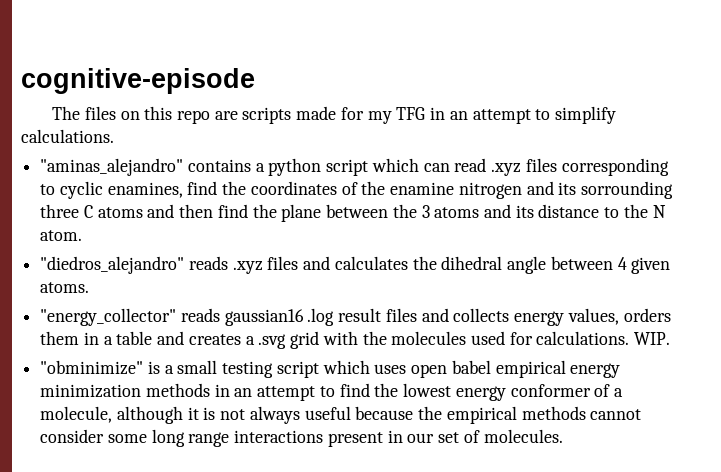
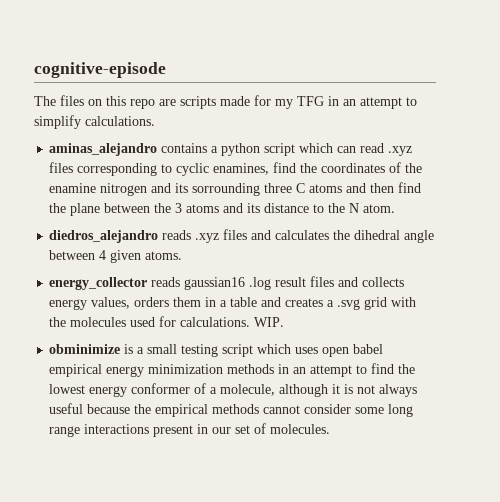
- "aminas_alejandro" contains a python script which can read .xyz files corresponding to cyclic enamines, find the coordinates of the enamine nitrogen and its sorrounding three C atoms and then find the plane between the 3 atoms and its distance to the N atom.
+ aminas_alejandro contains a python script which can read .xyz files corresponding to cyclic enamines, find the coordinates of the enamine nitrogen and its sorrounding three C atoms and then find the plane between the 3 atoms and its distance to the N atom.
- "diedros_alejandro" reads .xyz files and calculates the dihedral angle between 4 given atoms.
+ diedros_alejandro reads .xyz files and calculates the dihedral angle between 4 given atoms.
- "energy_collector" reads gaussian16 .log result files and collects energy values, orders them in a table and creates a .svg grid with the molecules used for calculations.
+ energy_collector reads gaussian16 .log result files and collects energy values, orders them in a table and creates a .svg grid with the molecules used for calculations.
- "obminimize" is a small testing script which uses open babel empirical energy minimization methods in an attempt to find the lowest energy conformer of a molecule, although it is not always useful because the empirical methods cannot consider some long range interactions present in our set of molecules.
+ obminimize is a small testing script which uses open babel empirical energy minimization methods in an attempt to find the lowest energy conformer of a molecule, although it is not always useful because the empirical methods cannot consider some long range interactions present in our set of molecules.

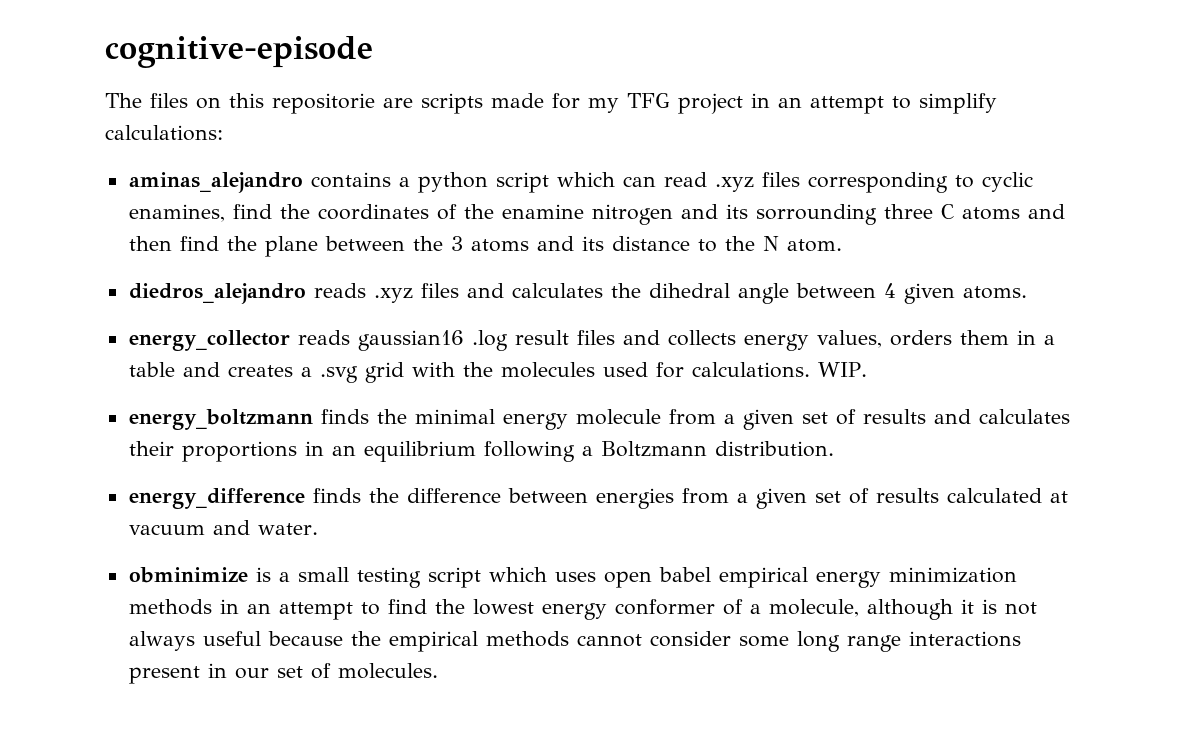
- The files on this repo are scripts made for my TFG in an attempt to simplify calculations.
+ The files on this repositorie are scripts made for my TFG project in an attempt to simplify calculations:
+ energy_boltzmann finds the minimal energy molecule from a given set of results and calculates their proportions in an equilibrium following a Boltzmann distribution.
+ energy_difference finds the difference between energies from a given set of results calculated at vacuum and water.

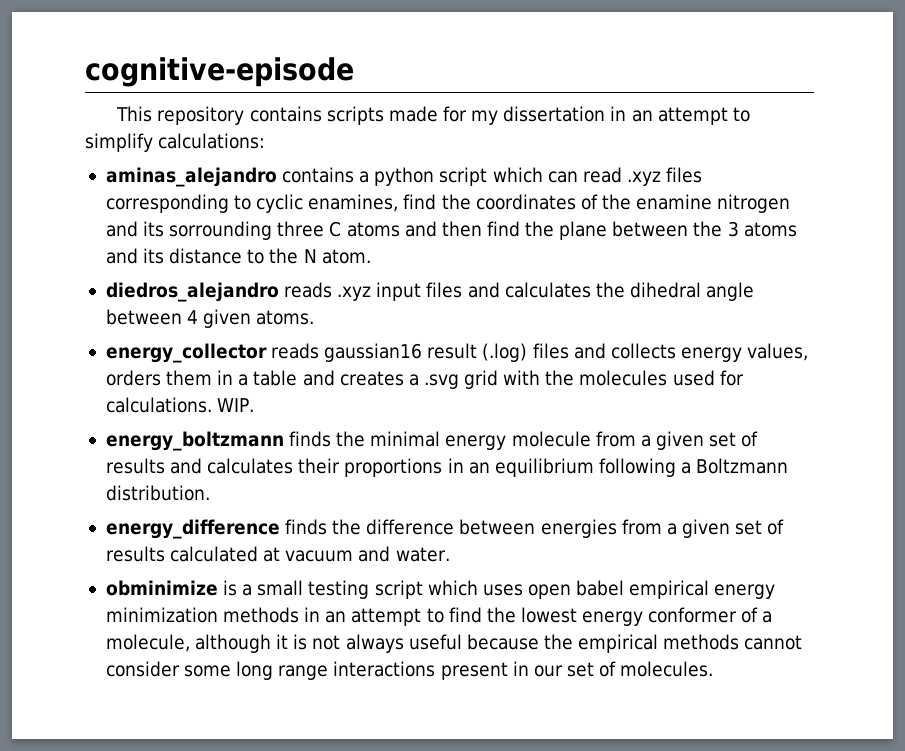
- The files on this repositorie are scripts made for my TFG project in an attempt to simplify calculations:
+ This repository contains scripts made for my dissertation in an attempt to simplify calculations:
- diedros_alejandro reads .xyz files and calculates the dihedral angle between 4 given atoms.
+ diedros_alejandro reads .xyz input files and calculates the dihedral angle between 4 given atoms.
- energy_collector reads gaussian16 .log result files and collects energy values, orders them in a table and creates a .svg grid with the molecules used for calculations.
+ energy_collector reads gaussian16 result (.log) files and collects energy values, orders them in a table and creates a .svg grid with the molecules used for calculations.

